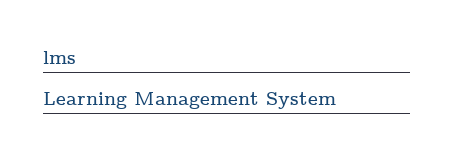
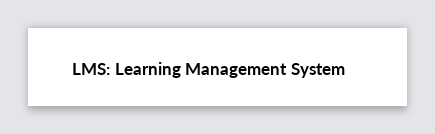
- lms
- Learning Management System
+ LMS: Learning Management System

